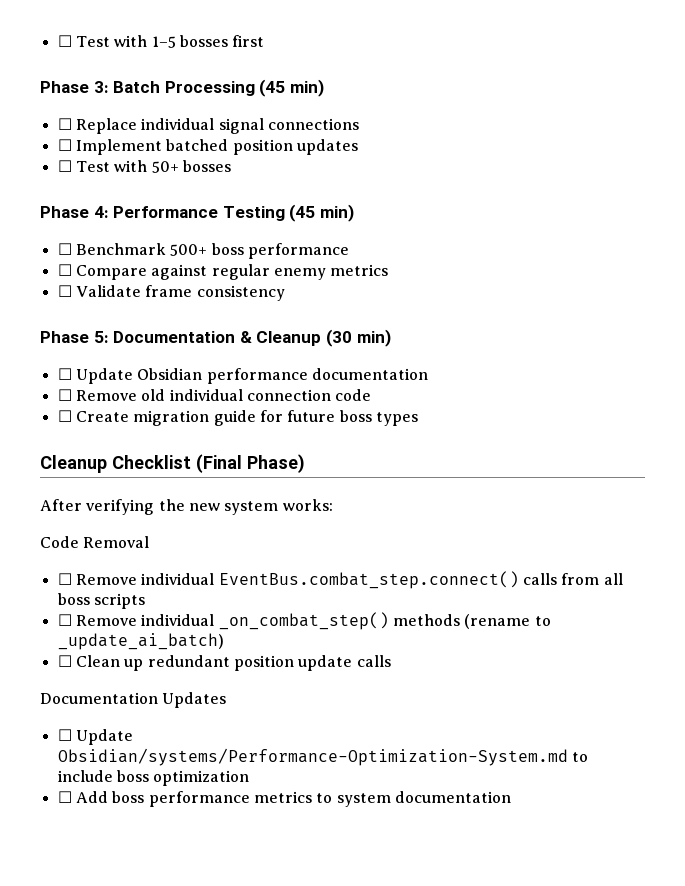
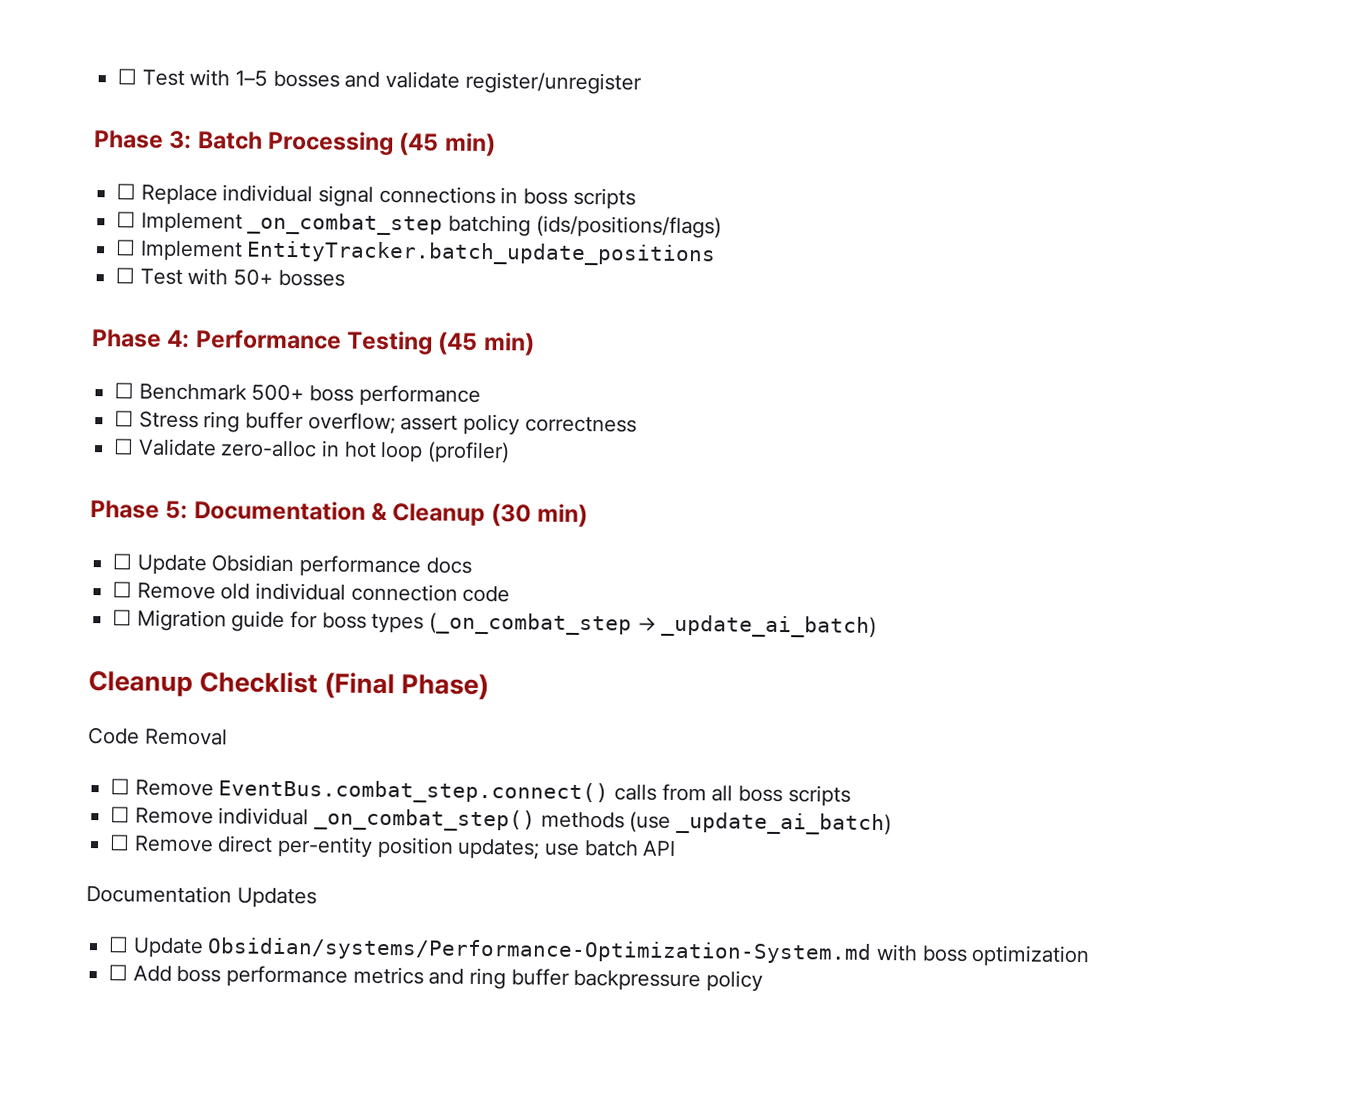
- ☐ Test with 1–5 bosses first
+ ☐ Test with 1–5 bosses and validate register/unregister
- ☐ Replace individual signal connections
- ☐ Implement batched position updates
+ ☐ Replace individual signal connections in boss scripts
+ ☐ Implement _on_combat_step batching (ids/positions/flags)
+ ☐ Implement EntityTracker.batch_update_positions
- ☐ Compare against regular enemy metrics
- ☐ Validate frame consistency
+ ☐ Stress ring buffer overflow; assert policy correctness
+ ☐ Validate zero-alloc in hot loop (profiler)
- ☐ Update Obsidian performance documentation
+ ☐ Update Obsidian performance docs
- ☐ Create migration guide for future boss types
+ ☐ Migration guide for boss types (_on_combat_step → _update_ai_batch)
- After verifying the new system works:
- ☐ Remove individual EventBus.combat_step.connect() calls from all boss scripts
+ ☐ Remove EventBus.combat_step.connect() calls from all boss scripts
- ☐ Remove individual _on_combat_step() methods (rename to _update_ai_batch)
+ ☐ Remove individual _on_combat_step() methods (use _update_ai_batch)
- ☐ Clean up redundant position update calls
+ ☐ Remove direct per-entity position updates; use batch API
- ☐ Update Obsidian/systems/Performance-Optimization-System.md to include boss optimization
+ ☐ Update Obsidian/systems/Performance-Optimization-System.md with boss optimization
- ☐ Add boss performance metrics to system documentation
+ ☐ Add boss performance metrics and ring buffer backpressure policy

